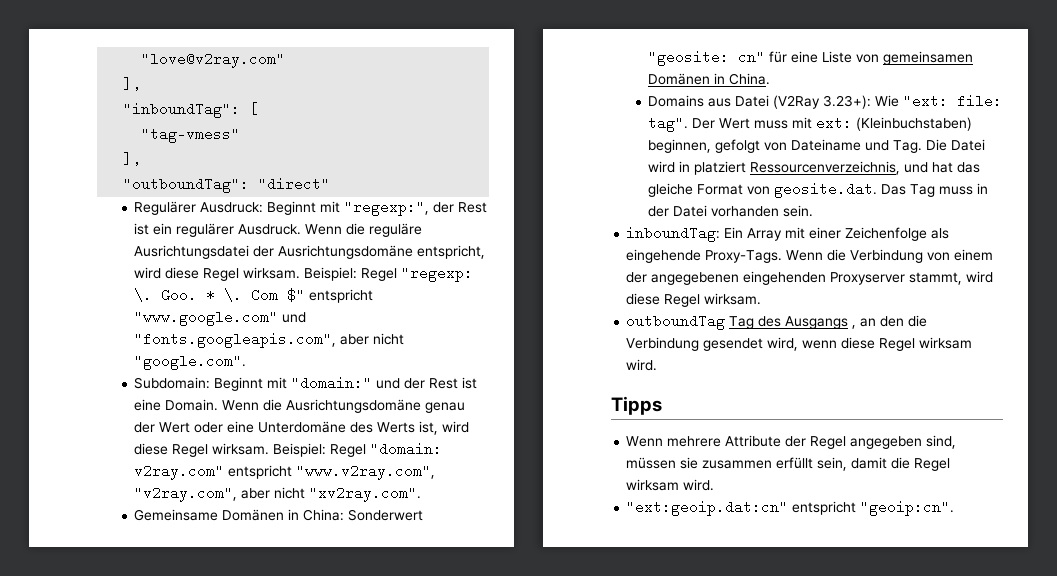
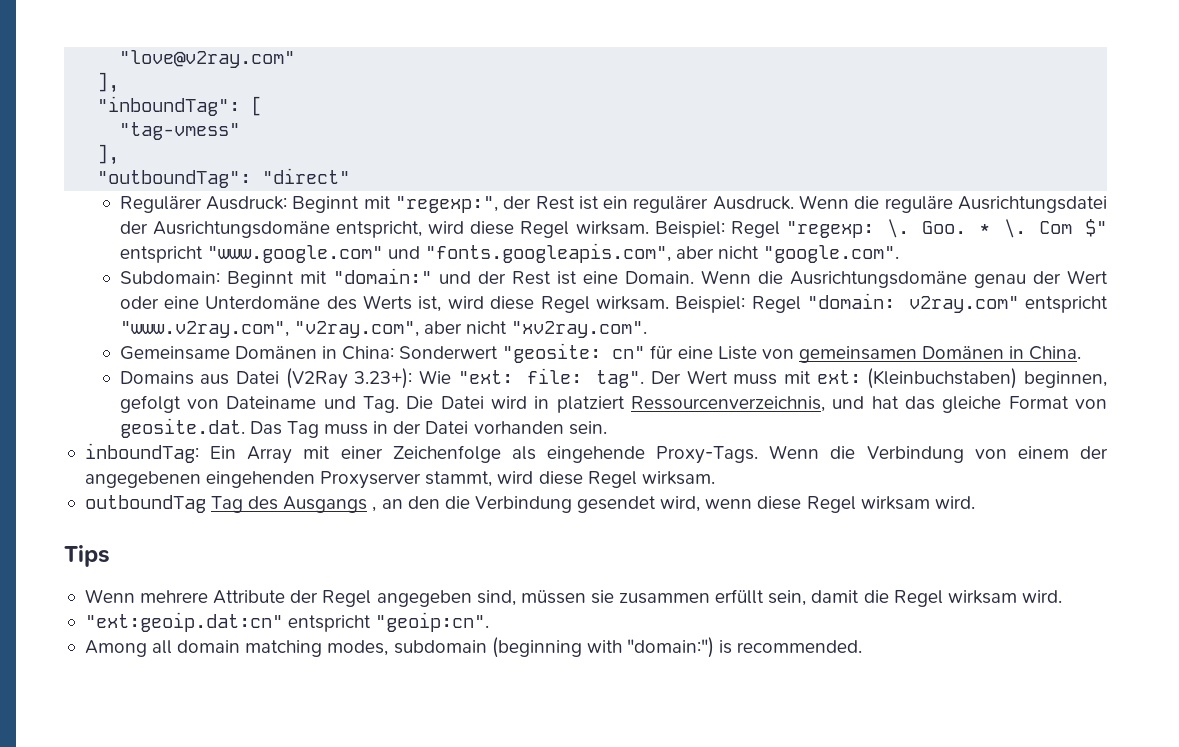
- Tipps
+ Tips
+ Among all domain matching modes, subdomain (beginning with "domain:") is recommended.

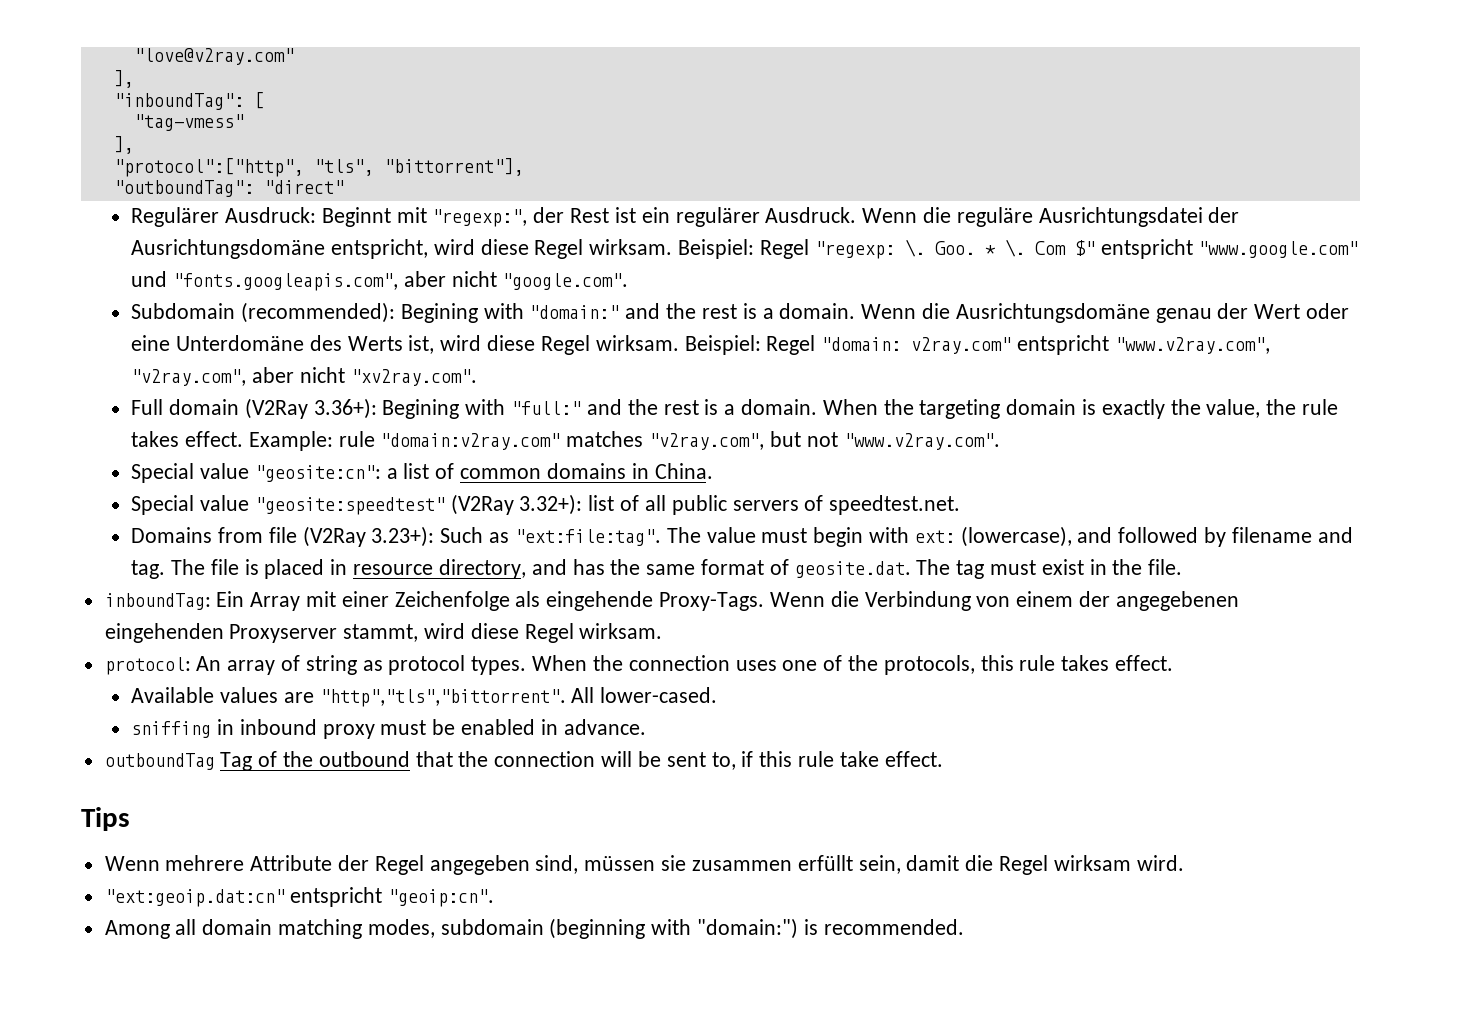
+ "protocol":["http", "tls", "bittorrent"],
- Subdomain: Beginnt mit "domain:" und der Rest ist eine Domain.
+ Subdomain (recommended): Begining with "domain:" and the rest is a domain.
- Gemeinsame Domänen in China: Sonderwert "geosite: cn" für eine Liste von gemeinsamen Domänen in China.
- Domains aus Datei (V2Ray 3.23+): Wie "ext: file: tag". Der Wert muss mit ext: (Kleinbuchstaben) beginnen, gefolgt von Dateiname und Tag. Die Datei wird in platziert Ressourcenverzeichnis, und hat das gleiche Format von geosite.dat. Das Tag muss in der Datei vorhanden sein.
+ Full domain (V2Ray 3.36+): Begining with "full:" and the rest is a domain. When the targeting domain is exactly the value, the rule takes effect. Example: rule "domain:v2ray.com" matches "v2ray.com", but not "www.v2ray.com".
+ Special value "geosite:cn": a list of common domains in China.
+ Special value "geosite:speedtest" (V2Ray 3.32+): list of all public servers of speedtest.net.
+ Domains from file (V2Ray 3.23+): Such as "ext:file:tag". The value must begin with ext: (lowercase), and followed by filename and tag. The file is placed in resource directory, and has the same format of geosite.dat. The tag must exist in the file.
- outboundTag Tag des Ausgangs , an den die Verbindung gesendet wird, wenn diese Regel wirksam wird.
+ protocol: An array of string as protocol types. When the connection uses one of the protocols, this rule takes effect.
+ Available values are "http","tls","bittorrent". All lower-cased.
+ sniffing in inbound proxy must be enabled in advance.
+ outboundTag Tag of the outbound that the connection will be sent to, if this rule take effect.

